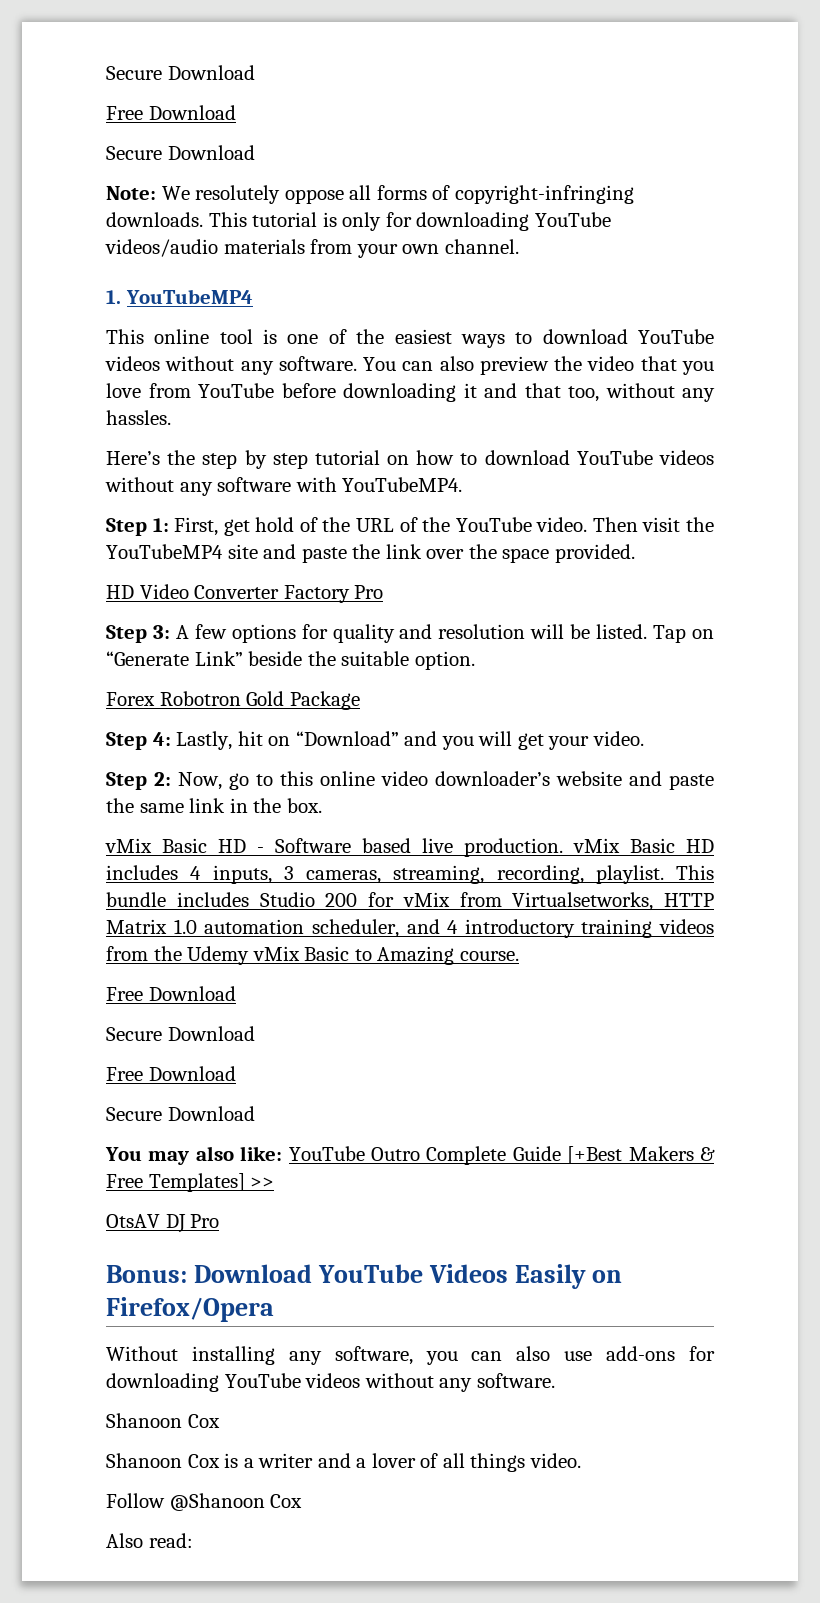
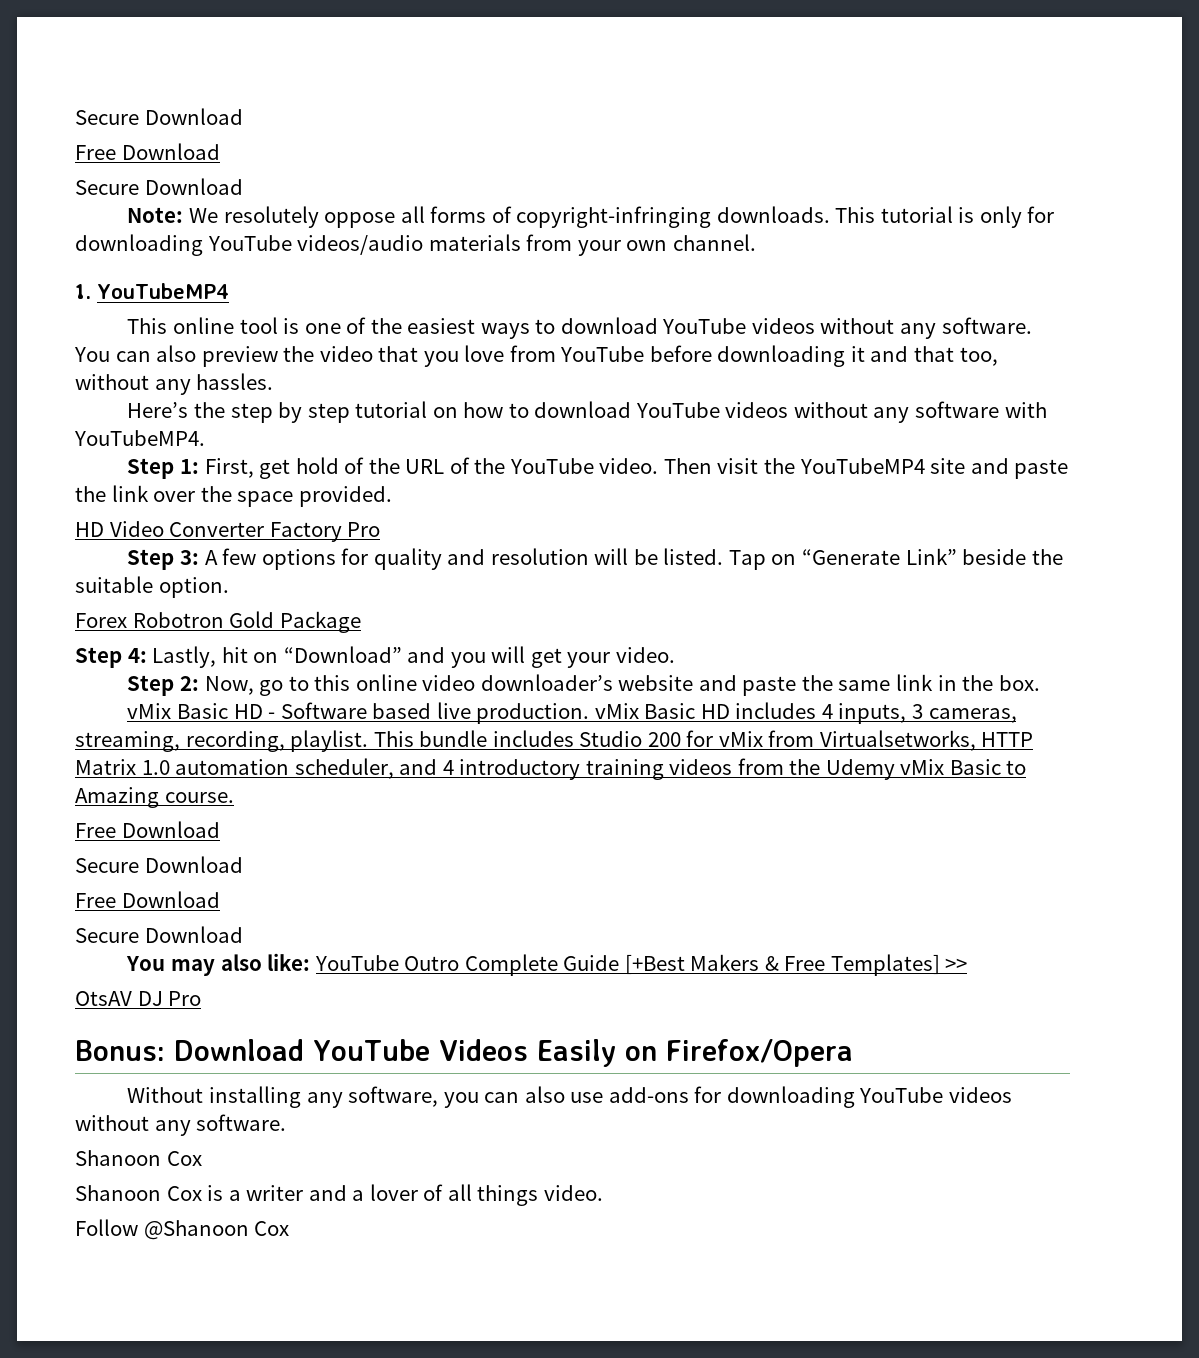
- Also read:

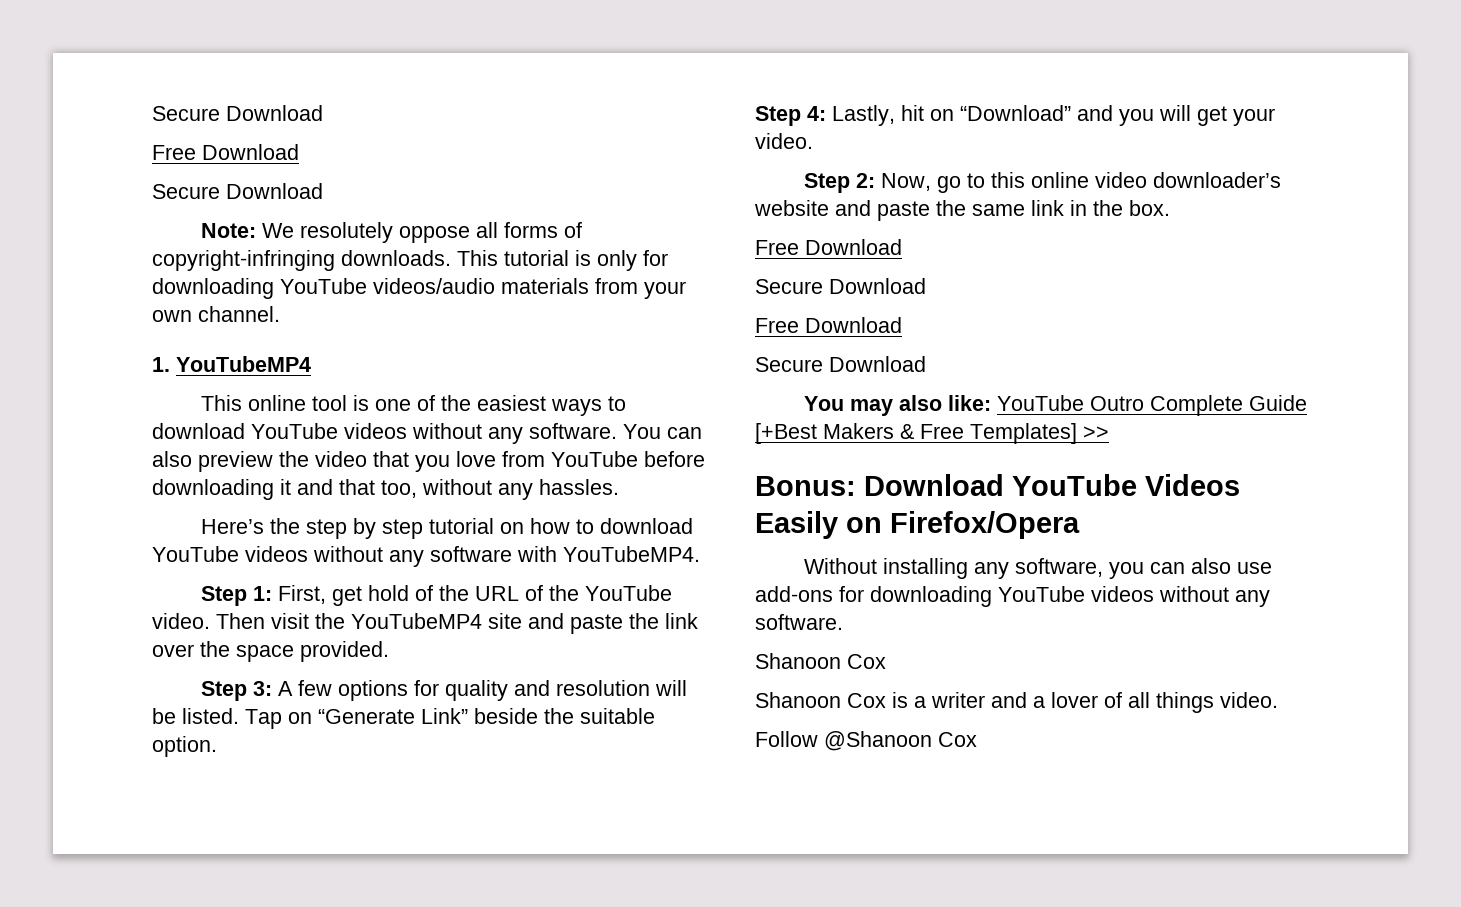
- HD Video Converter Factory Pro
- Forex Robotron Gold Package
- vMix Basic HD - Software based live production. vMix Basic HD includes 4 inputs, 3 cameras, streaming, recording, playlist. This bundle includes Studio 200 for vMix from Virtualsetworks, HTTP Matrix 1.0 automation scheduler, and 4 introductory training videos from the Udemy vMix Basic to Amazing course.
- OtsAV DJ Pro

